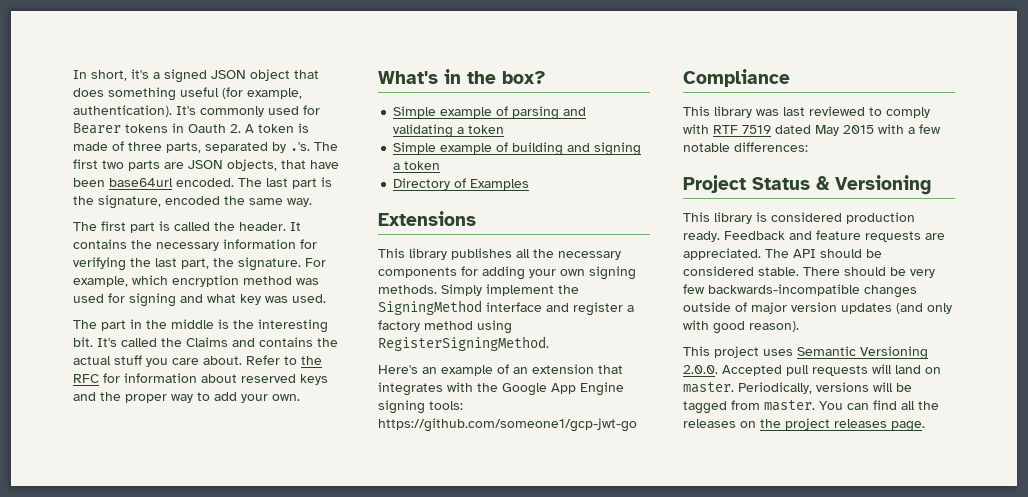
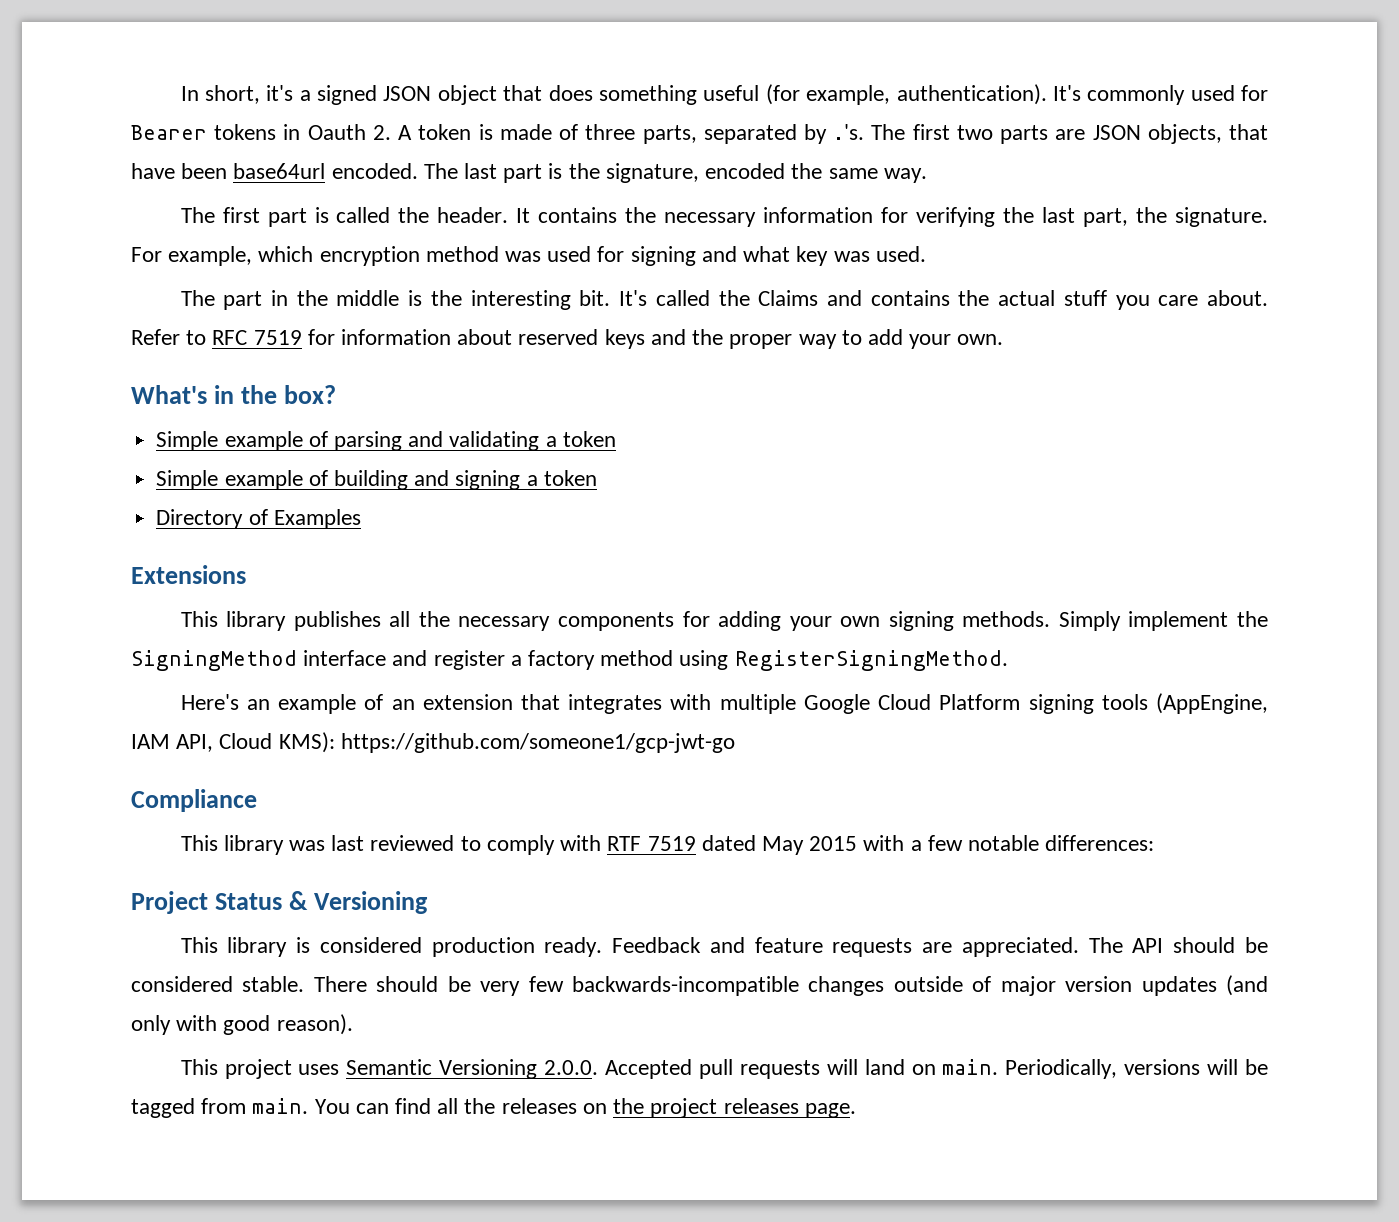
- Refer to the RFC for information about reserved keys and the proper way to add your own.
+ Refer to RFC 7519 for information about reserved keys and the proper way to add your own.
- Here's an example of an extension that integrates with the Google App Engine signing tools: https://github.com/someone1/gcp-jwt-go
+ Here's an example of an extension that integrates with multiple Google Cloud Platform signing tools (AppEngine, IAM API, Cloud KMS): https://github.com/someone1/gcp-jwt-go
- This project uses Semantic Versioning 2.0.0. Accepted pull requests will land on master.
+ This project uses Semantic Versioning 2.0.0. Accepted pull requests will land on main.
- Periodically, versions will be tagged from master.
+ Periodically, versions will be tagged from main.

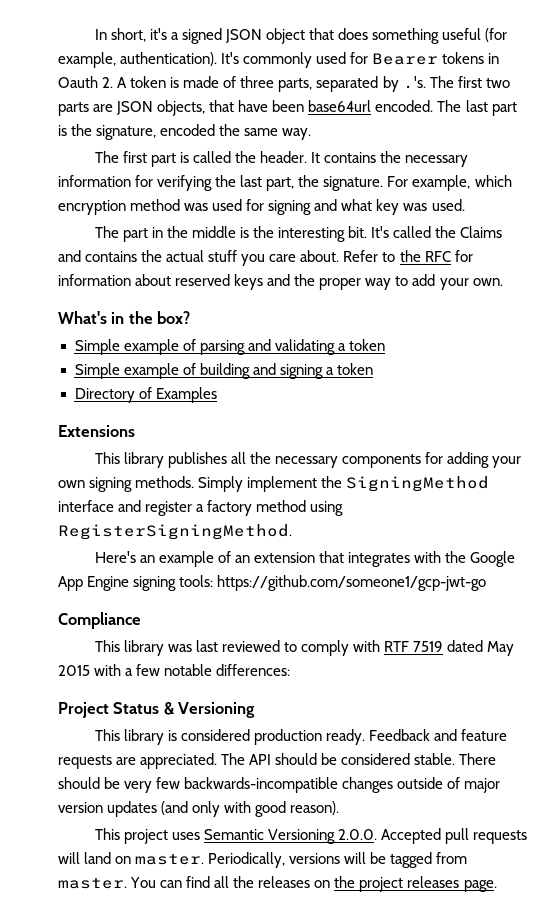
- Refer to RFC 7519 for information about reserved keys and the proper way to add your own.
+ Refer to the RFC for information about reserved keys and the proper way to add your own.
- Here's an example of an extension that integrates with multiple Google Cloud Platform signing tools (AppEngine, IAM API, Cloud KMS): https://github.com/someone1/gcp-jwt-go
+ Here's an example of an extension that integrates with the Google App Engine signing tools: https://github.com/someone1/gcp-jwt-go
- This project uses Semantic Versioning 2.0.0. Accepted pull requests will land on main.
+ This project uses Semantic Versioning 2.0.0. Accepted pull requests will land on master.
- Periodically, versions will be tagged from main.
+ Periodically, versions will be tagged from master.

